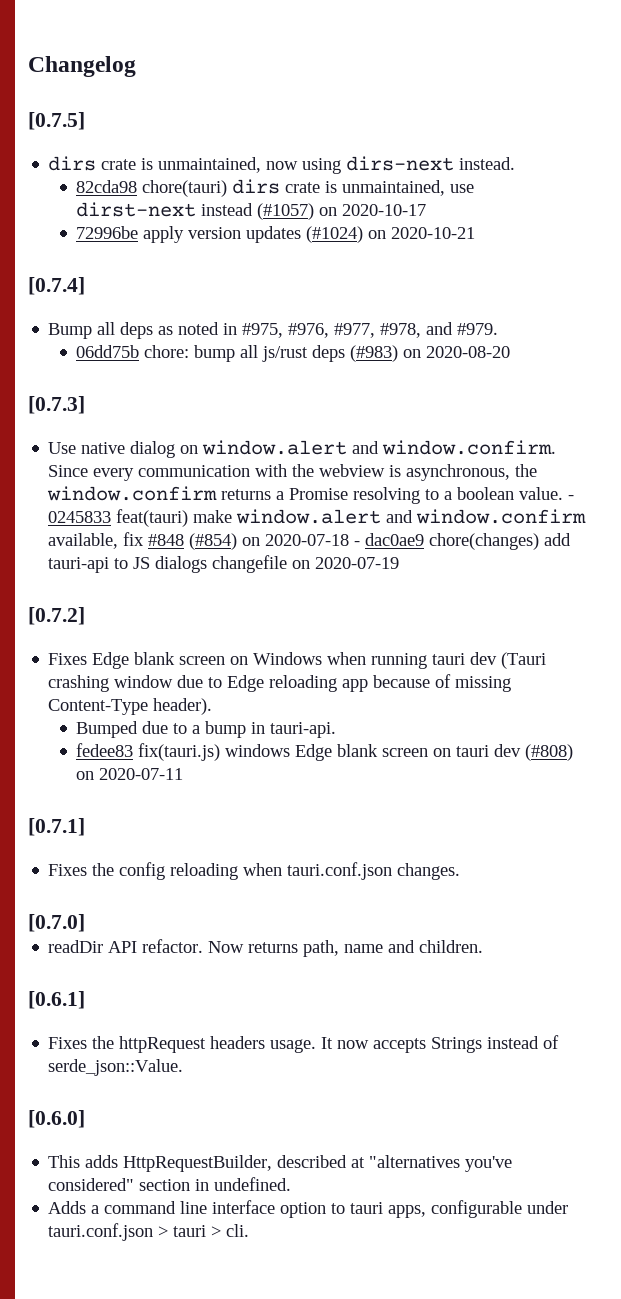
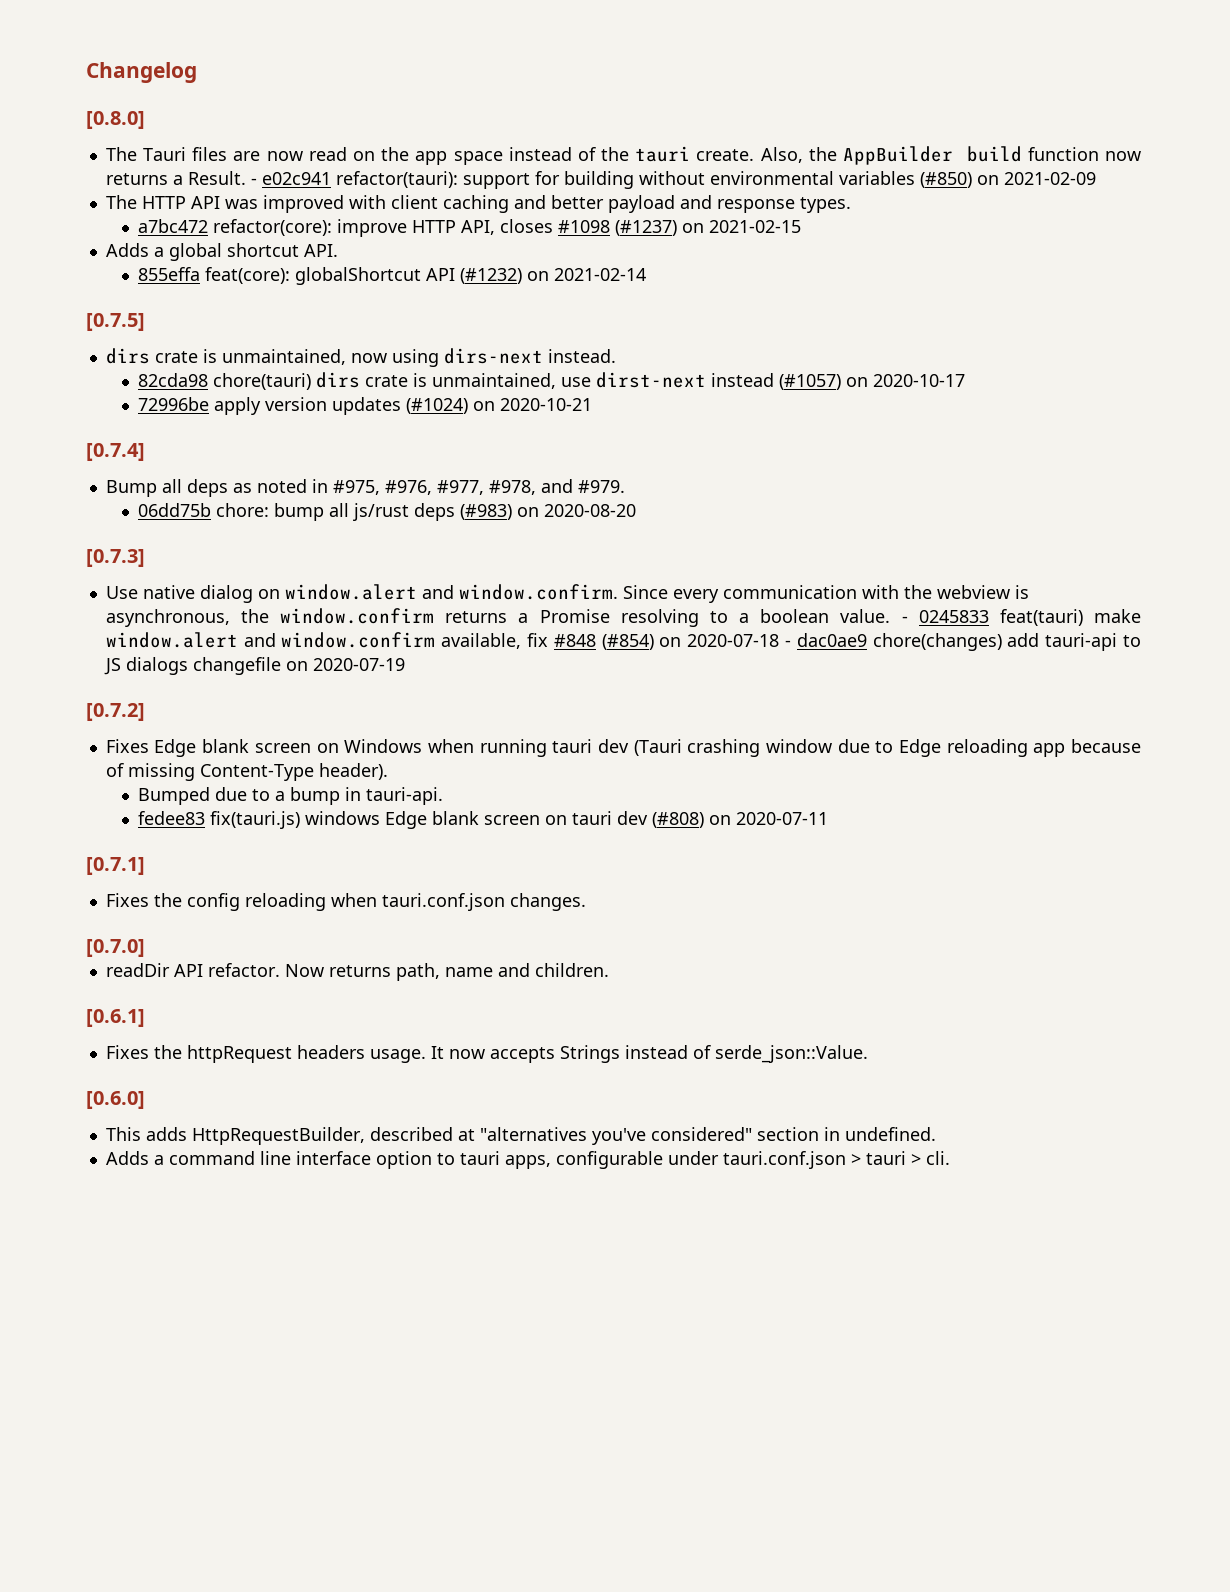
+ [0.8.0]
+ The Tauri files are now read on the app space instead of the tauri create. Also, the AppBuilder build function now returns a Result. - e02c941 refactor(tauri): support for building without environmental variables (#850) on 2021-02-09
+ The HTTP API was improved with client caching and better payload and response types.
+ a7bc472 refactor(core): improve HTTP API, closes #1098 (#1237) on 2021-02-15
+ Adds a global shortcut API.
+ 855effa feat(core): globalShortcut API (#1232) on 2021-02-14

